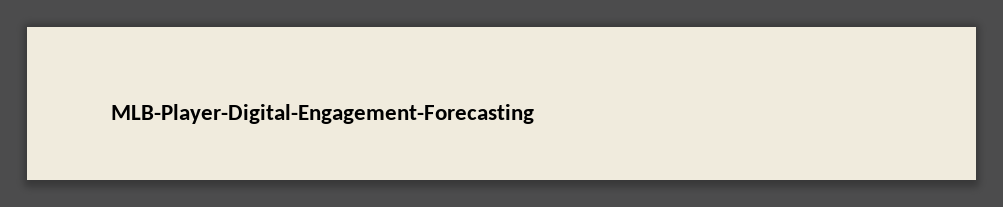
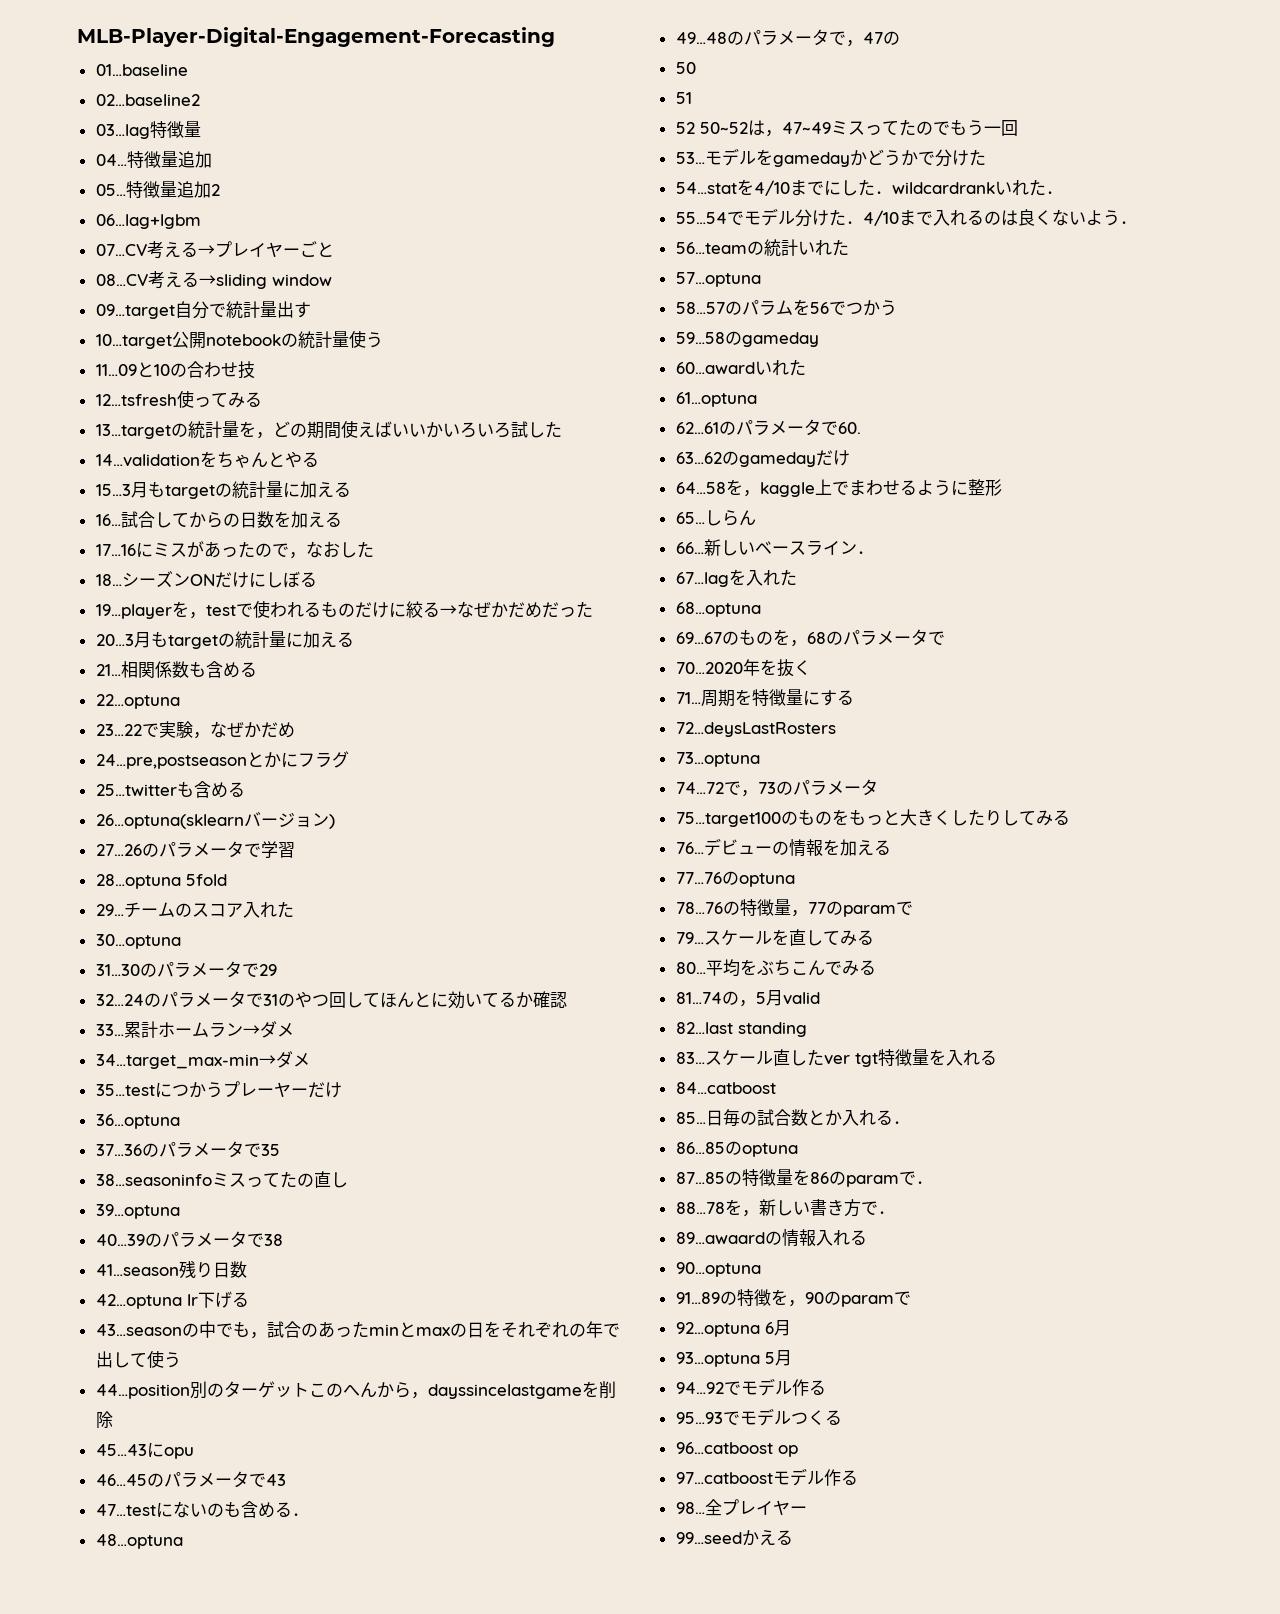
+ 01…baseline
+ 02…baseline2
+ 03…lag特徴量
+ 04…特徴量追加
+ 05…特徴量追加2
+ 06…lag+lgbm
+ 07…CV考える→プレイヤーごと
+ 08…CV考える→sliding window
+ 09…target自分で統計量出す
+ 10…target公開notebookの統計量使う
+ 11…09と10の合わせ技
+ 12…tsfresh使ってみる
+ 13…targetの統計量を，どの期間使えばいいかいろいろ試した
+ 14…validationをちゃんとやる
+ 15…3月もtargetの統計量に加える
+ 16…試合してからの日数を加える
+ 17…16にミスがあったので，なおした
+ 18…シーズンONだけにしぼる
+ 19…playerを，testで使われるものだけに絞る→なぜかだめだった
+ 20…3月もtargetの統計量に加える
+ 21…相関係数も含める
+ 22…optuna
+ 23…22で実験，なぜかだめ
+ 24…pre,postseasonとかにフラグ
+ 25…twitterも含める
+ 26…optuna(sklearnバージョン)
+ 27…26のパラメータで学習
+ 28…optuna 5fold
+ 29…チームのスコア入れた
+ 30…optuna
+ 31…30のパラメータで29
+ 32…24のパラメータで31のやつ回してほんとに効いてるか確認
+ 33…累計ホームラン→ダメ
+ 34…target_max-min→ダメ
+ 35…testにつかうプレーヤーだけ
+ 36…optuna
+ 37…36のパラメータで35
+ 38…seasoninfoミスってたの直し
+ 39…optuna
+ 40…39のパラメータで38
+ 41…season残り日数
+ 42…optuna lr下げる
+ 43…seasonの中でも，試合のあったminとmaxの日をそれぞれの年で出して使う
+ 44…position別のターゲットこのへんから，dayssincelastgameを削除
+ 45…43にopu
+ 46…45のパラメータで43
+ 47…testにないのも含める．
+ 48…optuna
+ 49…48のパラメータで，47の
+ 50
+ 51
+ 52 50~52は，47~49ミスってたのでもう一回
+ 53…モデルをgamedayかどうかで分けた
+ 54…statを4/10までにした．wildcardrankいれた．
+ 55…54でモデル分けた．4/10まで入れるのは良くないよう．
+ 56…teamの統計いれた
+ 57…optuna
+ 58…57のパラムを56でつかう
+ 59…58のgameday
+ 60…awardいれた
+ 61…optuna
+ 62…61のパラメータで60.
+ 63…62のgamedayだけ
+ 64…58を，kaggle上でまわせるように整形
+ 65…しらん
+ 66…新しいベースライン．
+ 67…lagを入れた
+ 68…optuna
+ 69…67のものを，68のパラメータで
+ 70…2020年を抜く
+ 71…周期を特徴量にする
+ 72…deysLastRosters
+ 73…optuna
+ 74…72で，73のパラメータ
+ 75…target100のものをもっと大きくしたりしてみる
+ 76…デビューの情報を加える
+ 77…76のoptuna
+ 78…76の特徴量，77のparamで
+ 79…スケールを直してみる
+ 80…平均をぶちこんでみる
+ 81…74の，5月valid
+ 82…last standing
+ 83…スケール直したver tgt特徴量を入れる
+ 84…catboost
+ 85…日毎の試合数とか入れる．
+ 86…85のoptuna
+ 87…85の特徴量を86のparamで．
+ 88…78を，新しい書き方で．
+ 89…awaardの情報入れる
+ 90…optuna
+ 91…89の特徴を，90のparamで
+ 92…optuna 6月
+ 93…optuna 5月
+ 94…92でモデル作る
+ 95…93でモデルつくる
+ 96…catboost op
+ 97…catboostモデル作る
+ 98…全プレイヤー
+ 99…seedかえる

